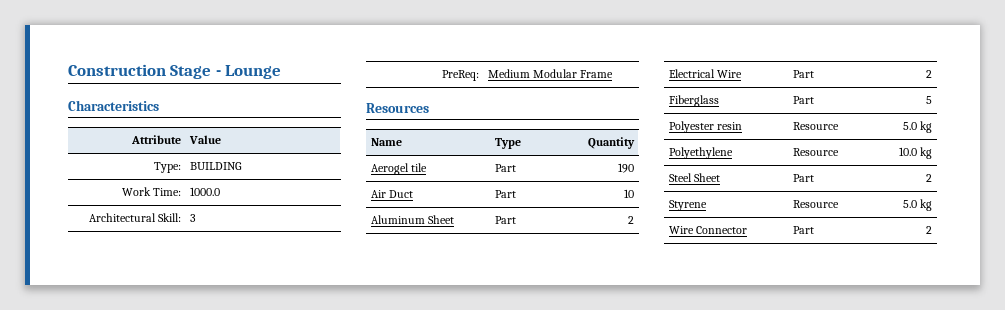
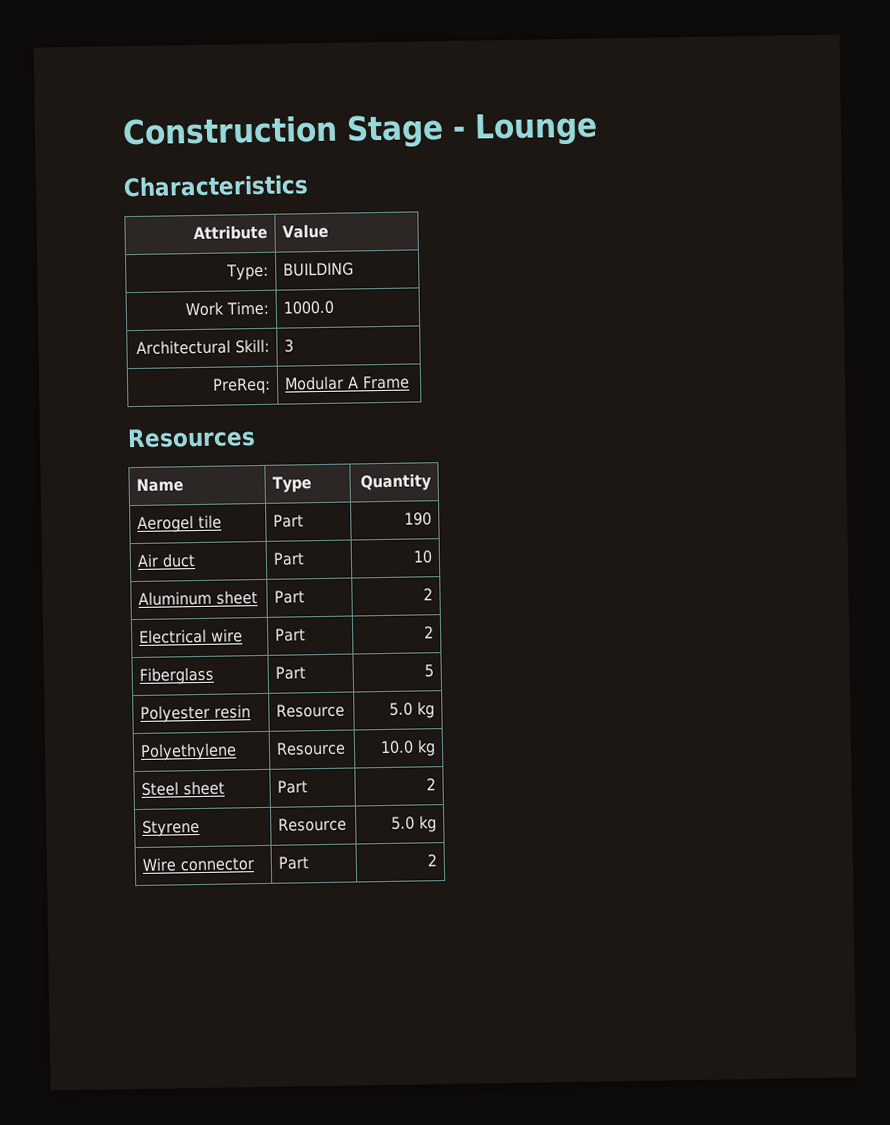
- PreReq: | Medium Modular Frame
+ PreReq: | Modular A Frame
- Air Duct | Part | 10
+ Air duct | Part | 10
- Aluminum Sheet | Part | 2
+ Aluminum sheet | Part | 2
- Electrical Wire | Part | 2
+ Electrical wire | Part | 2
- Steel Sheet | Part | 2
+ Steel sheet | Part | 2
- Wire Connector | Part | 2
+ Wire connector | Part | 2

